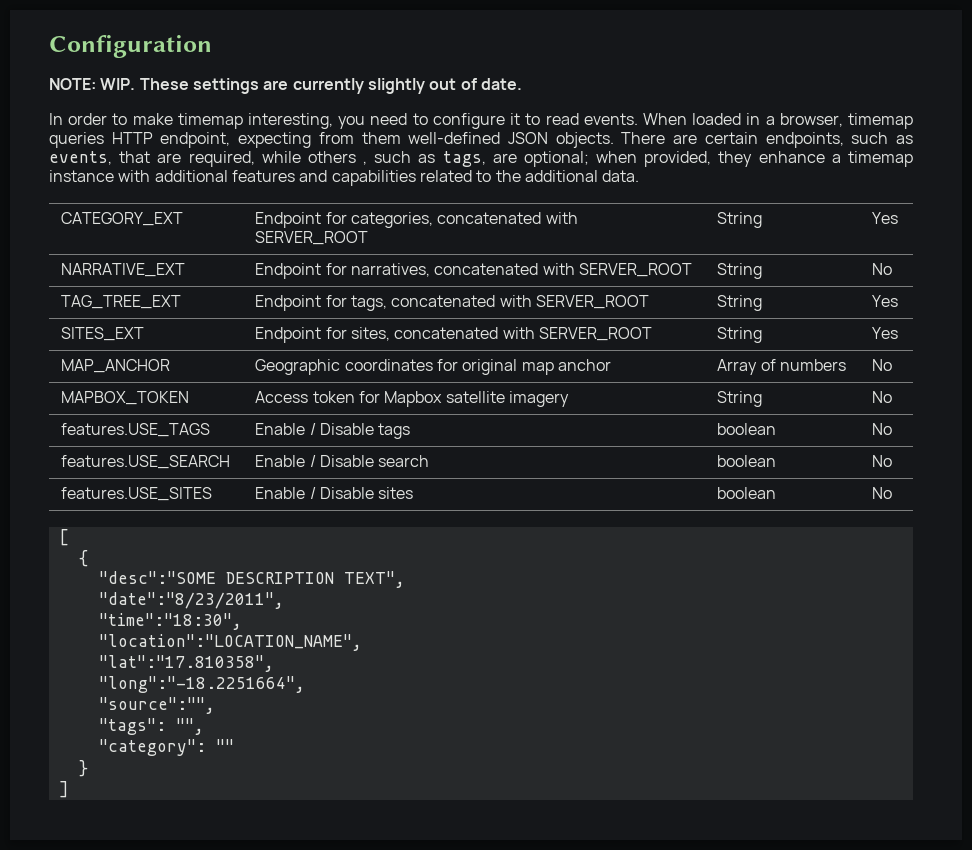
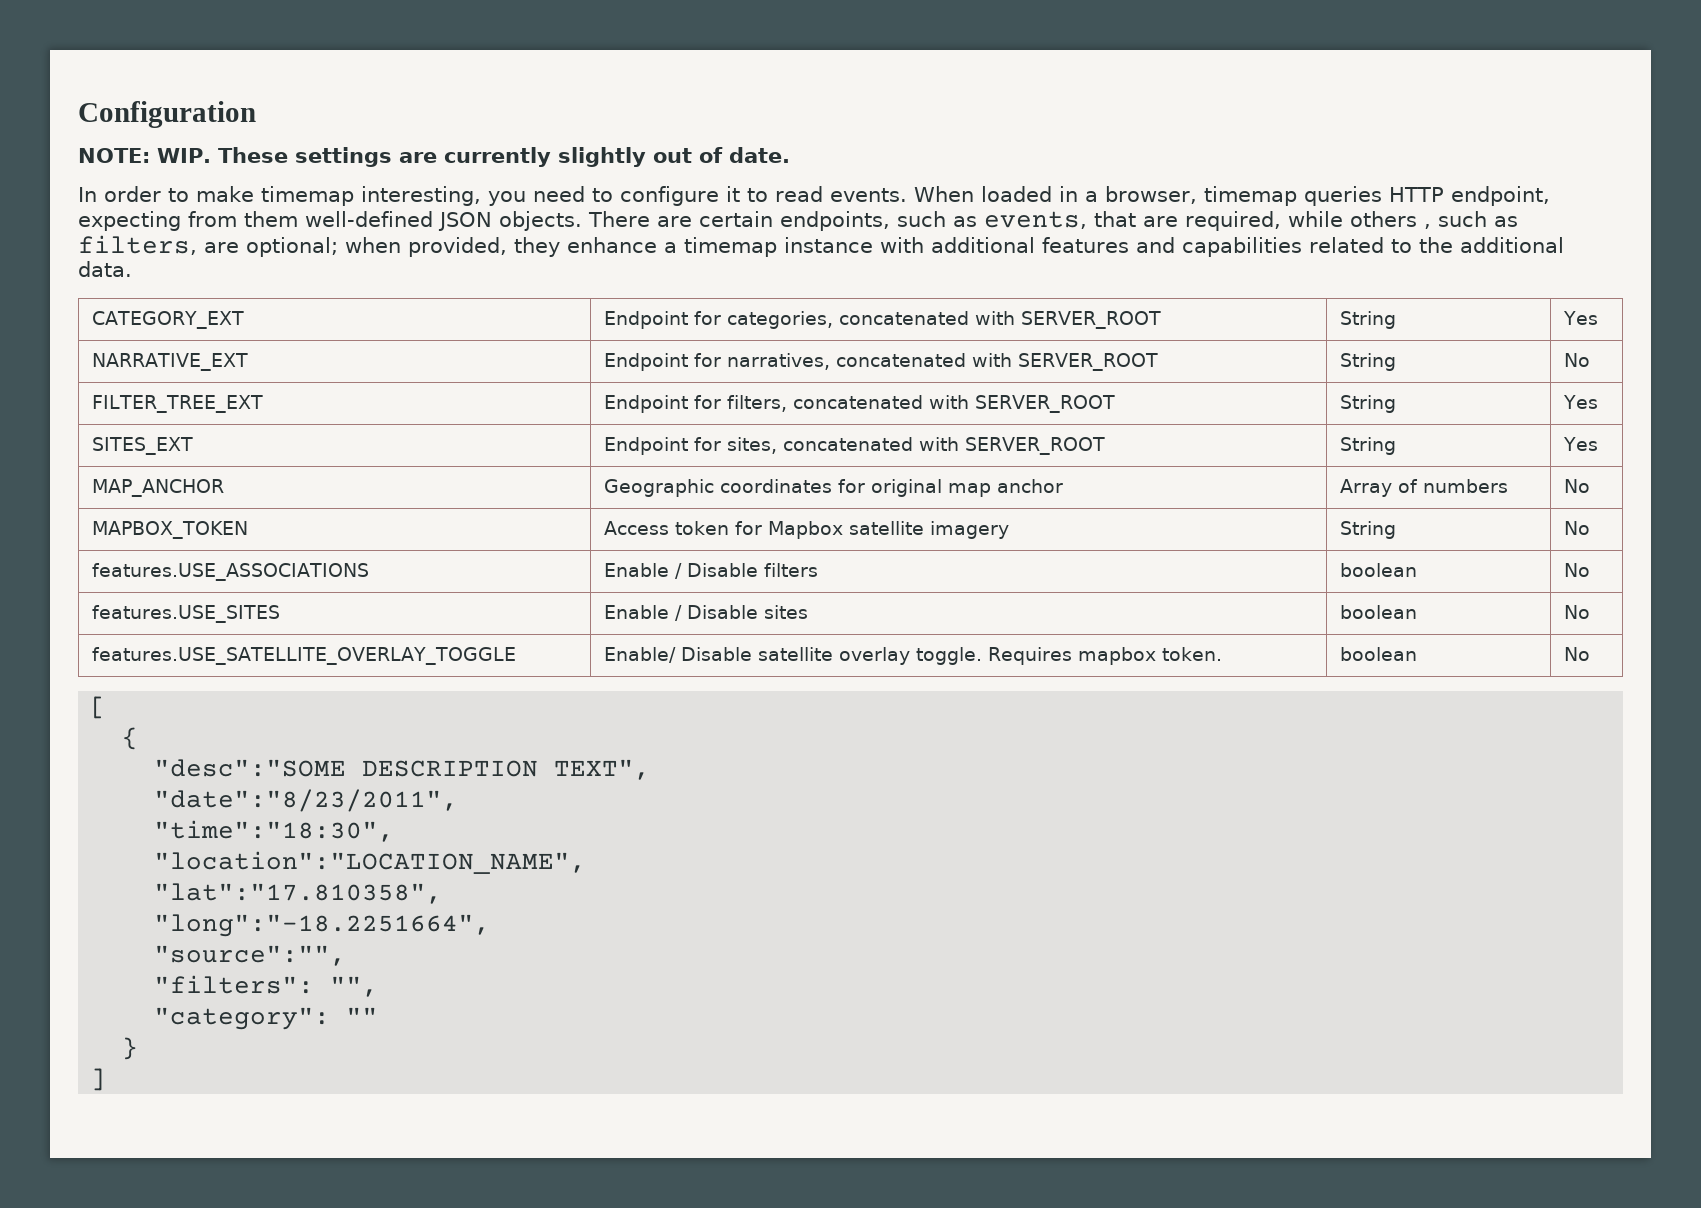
- There are certain endpoints, such as events, that are required, while others , such as tags, are optional; when provided, they enhance a timemap instance with additional features and capabilities related to the additional data.
+ There are certain endpoints, such as events, that are required, while others , such as filters, are optional; when provided, they enhance a timemap instance with additional features and capabilities related to the additional data.
- TAG_TREE_EXT | Endpoint for tags, concatenated with SERVER_ROOT | String | Yes
+ FILTER_TREE_EXT | Endpoint for filters, concatenated with SERVER_ROOT | String | Yes
- features.USE_TAGS | Enable / Disable tags | boolean | No
- features.USE_SEARCH | Enable / Disable search | boolean | No
+ features.USE_ASSOCIATIONS | Enable / Disable filters | boolean | No
+ features.USE_SATELLITE_OVERLAY_TOGGLE | Enable/ Disable satellite overlay toggle. Requires mapbox token. | boolean | No
- "tags": "",
+ "filters": "",

